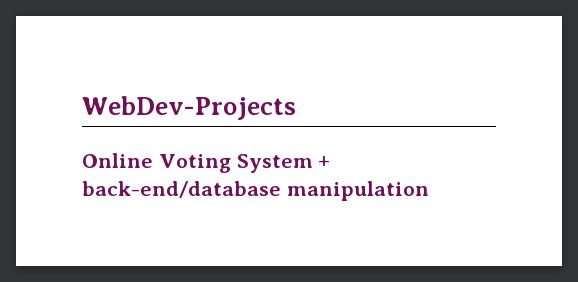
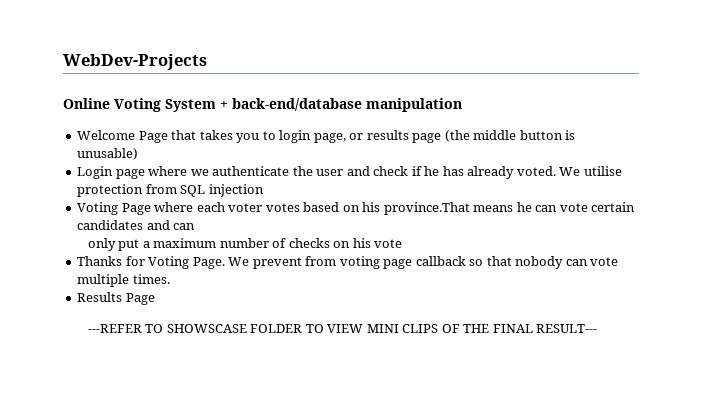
+ Welcome Page that takes you to login page, or results page (the middle button is unusable)
+ Login page where we authenticate the user and check if he has already voted. We utilise protection from SQL injection
+ Voting Page where each voter votes based on his province.That means he can vote certain candidates and can
+ only put a maximum number of checks on his vote
+ Thanks for Voting Page. We prevent from voting page callback so that nobody can vote multiple times.
+ Results Page
+ ---REFER TO SHOWSCASE FOLDER TO VIEW MINI CLIPS OF THE FINAL RESULT---

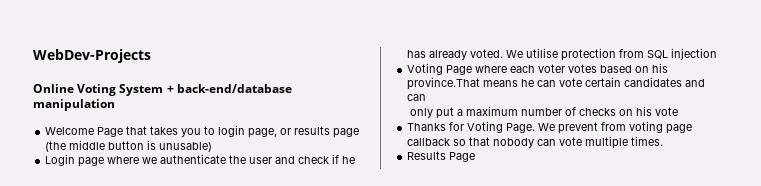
- ---REFER TO SHOWSCASE FOLDER TO VIEW MINI CLIPS OF THE FINAL RESULT---

